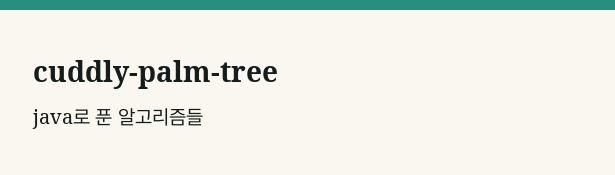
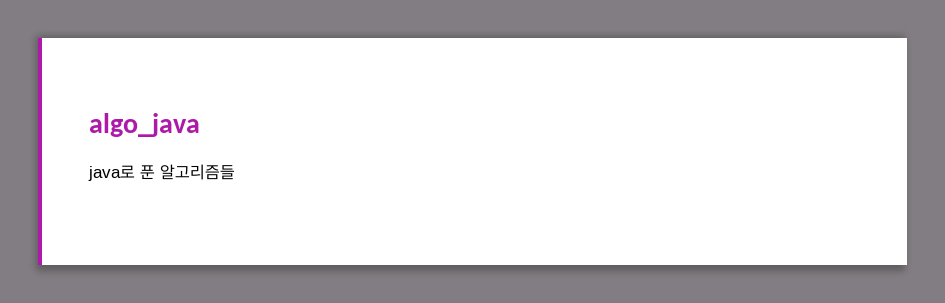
- cuddly-palm-tree
+ algo_java

